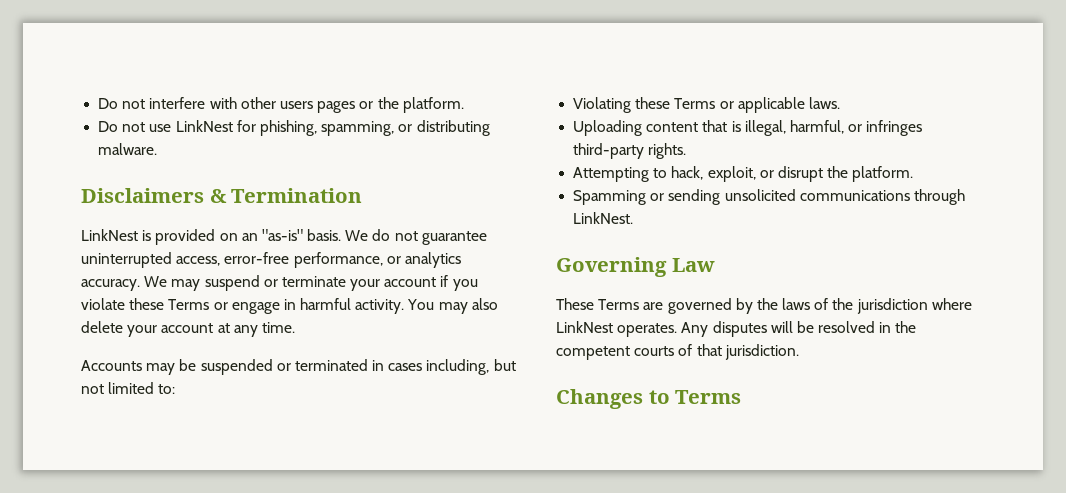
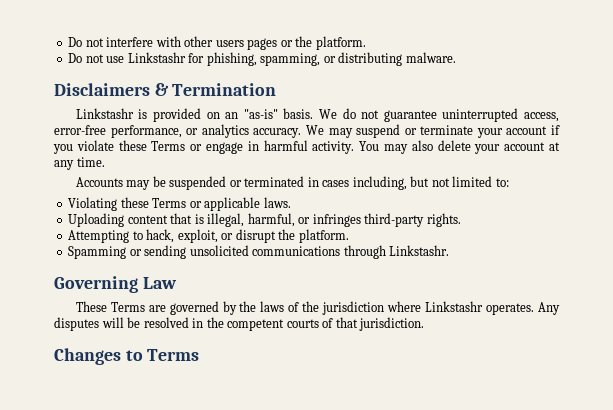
- Do not use LinkNest for phishing, spamming, or distributing malware.
+ Do not use Linkstashr for phishing, spamming, or distributing malware.
- LinkNest is provided on an "as-is" basis.
+ Linkstashr is provided on an "as-is" basis.
- Spamming or sending unsolicited communications through LinkNest.
+ Spamming or sending unsolicited communications through Linkstashr.
- These Terms are governed by the laws of the jurisdiction where LinkNest operates.
+ These Terms are governed by the laws of the jurisdiction where Linkstashr operates.

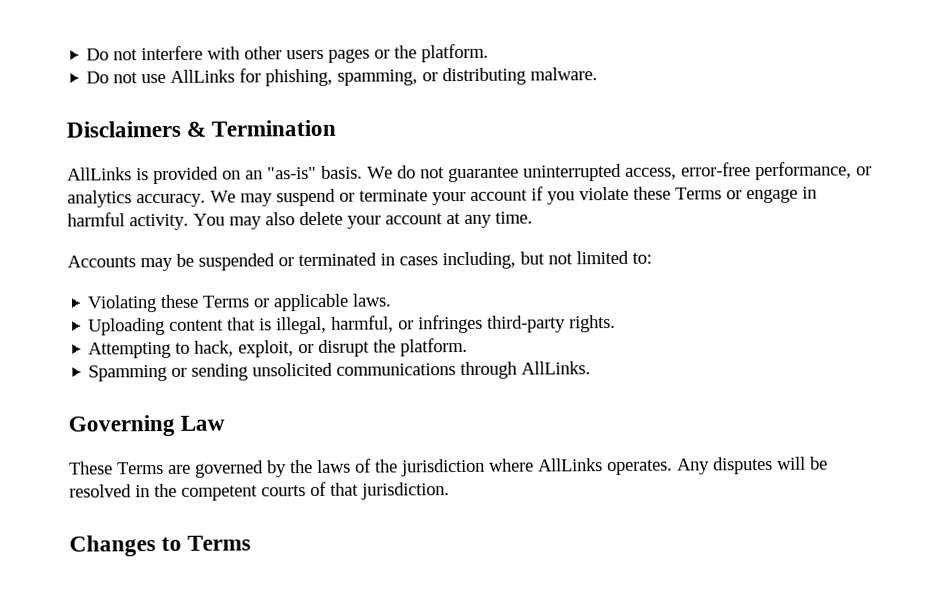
- Do not use Linkstashr for phishing, spamming, or distributing malware.
+ Do not use AllLinks for phishing, spamming, or distributing malware.
- Linkstashr is provided on an "as-is" basis.
+ AllLinks is provided on an "as-is" basis.
- Spamming or sending unsolicited communications through Linkstashr.
+ Spamming or sending unsolicited communications through AllLinks.
- These Terms are governed by the laws of the jurisdiction where Linkstashr operates.
+ These Terms are governed by the laws of the jurisdiction where AllLinks operates.

